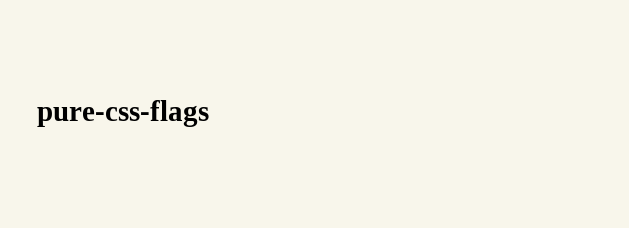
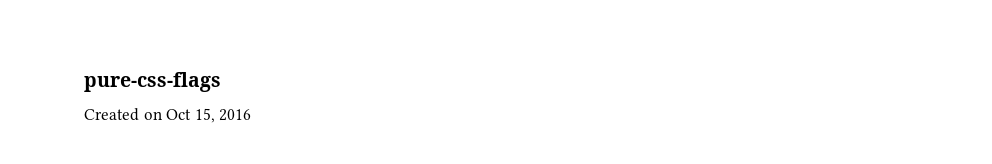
+ Created on Oct 15, 2016

